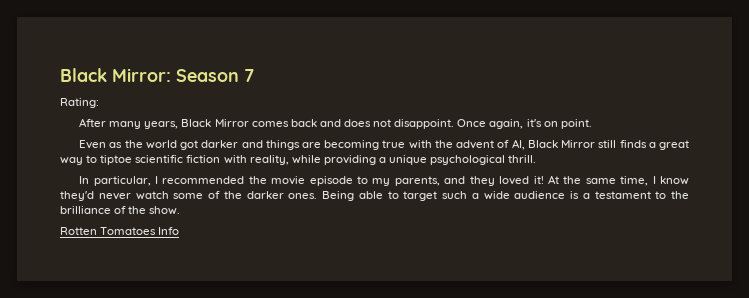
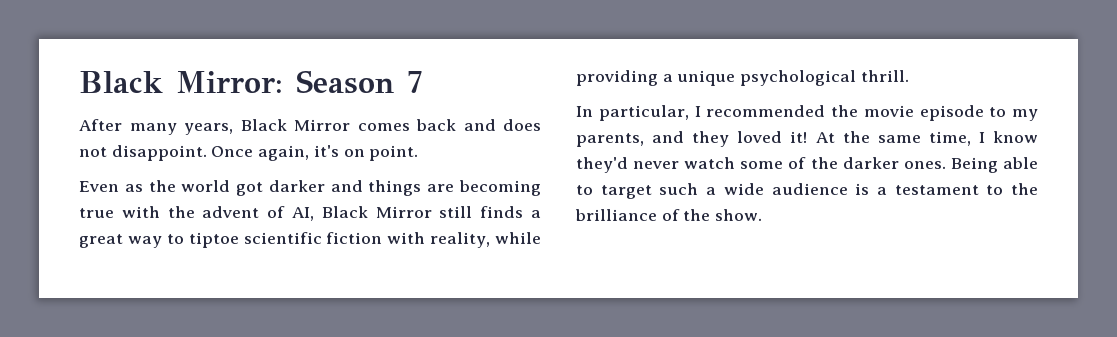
- Rating:
- Rotten Tomatoes Info

